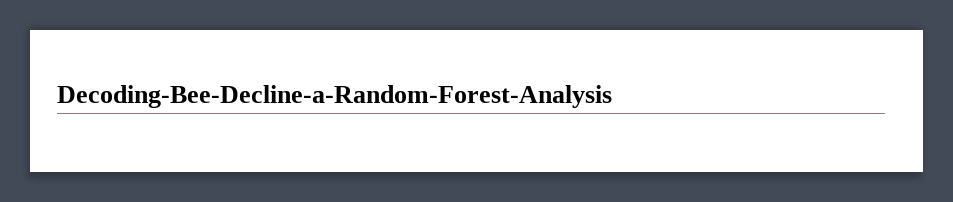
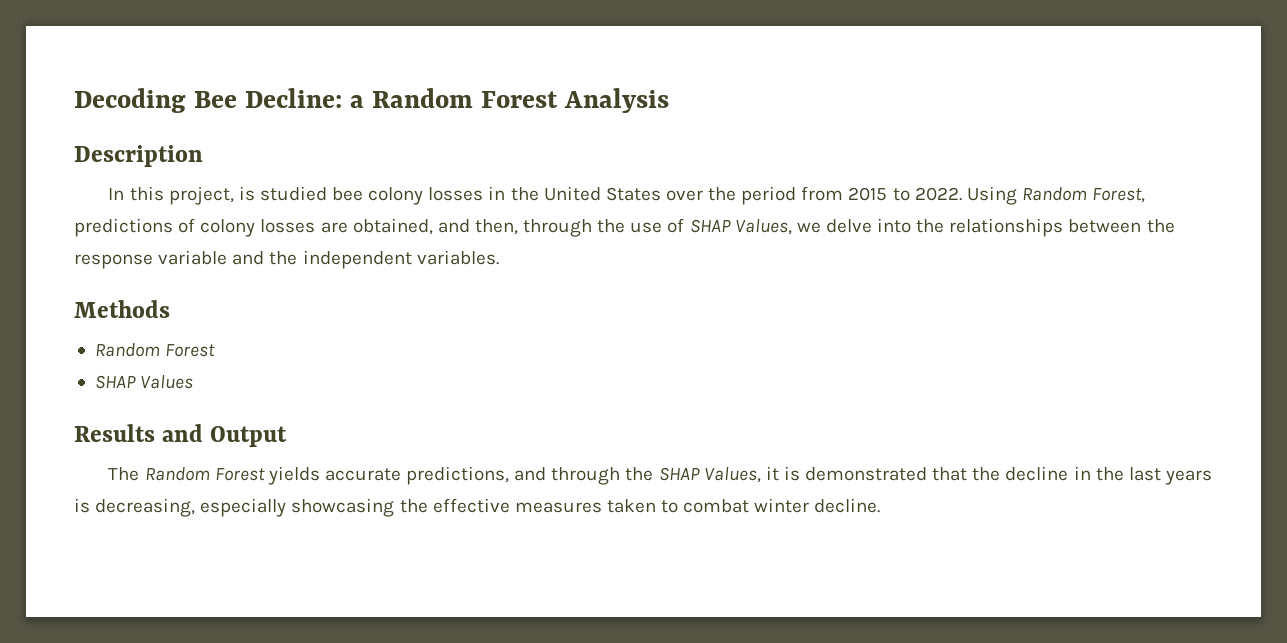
- Decoding-Bee-Decline-a-Random-Forest-Analysis
+ Decoding Bee Decline: a Random Forest Analysis
+ Description
+ In this project, is studied bee colony losses in the United States over the period from 2015 to 2022. Using Random Forest, predictions of colony losses are obtained, and then, through the use of SHAP Values, we delve into the relationships between the response variable and the independent variables.
+ Methods
+ Random Forest
+ SHAP Values
+ Results and Output
+ The Random Forest yields accurate predictions, and through the SHAP Values, it is demonstrated that the decline in the last years is decreasing, especially showcasing the effective measures taken to combat winter decline.

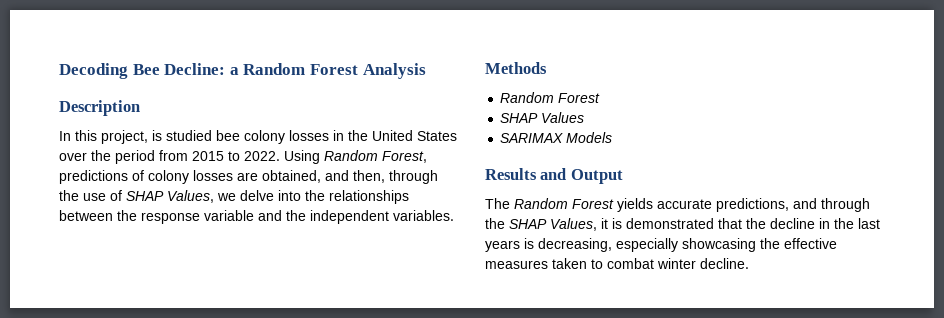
+ SARIMAX Models

